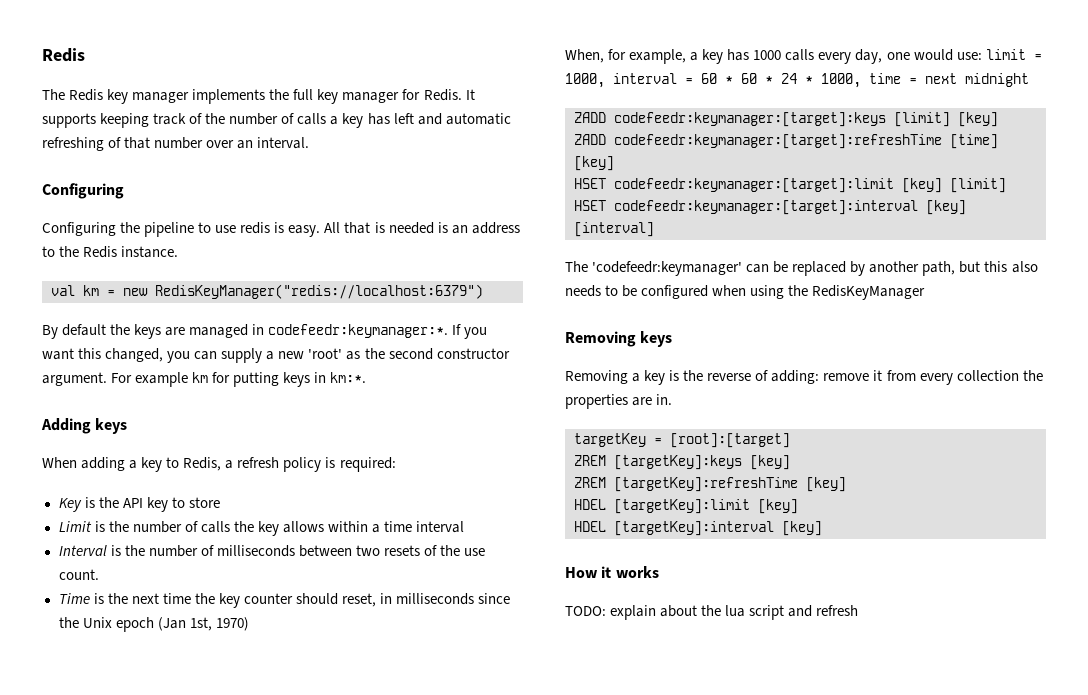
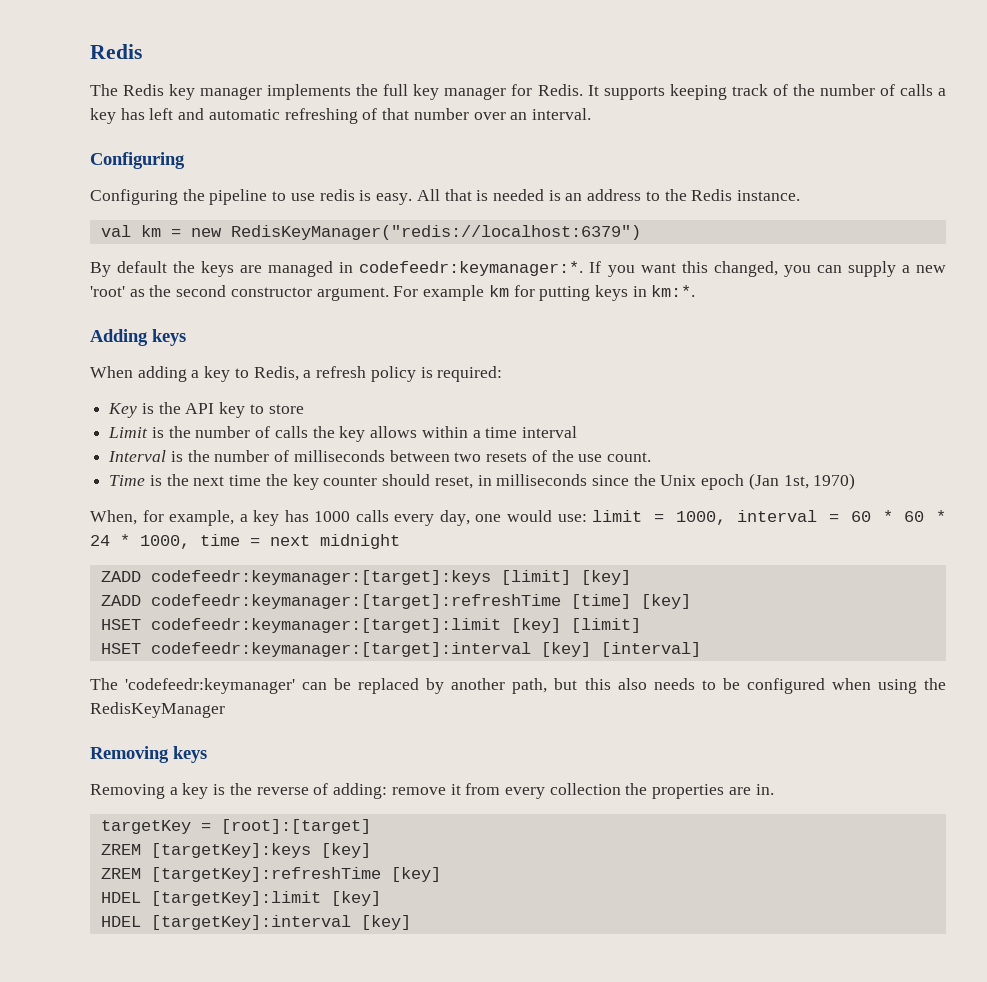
- How it works
- TODO: explain about the lua script and refresh

